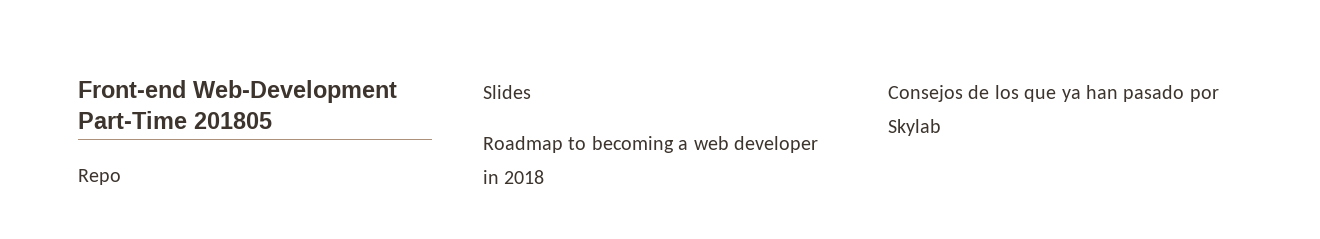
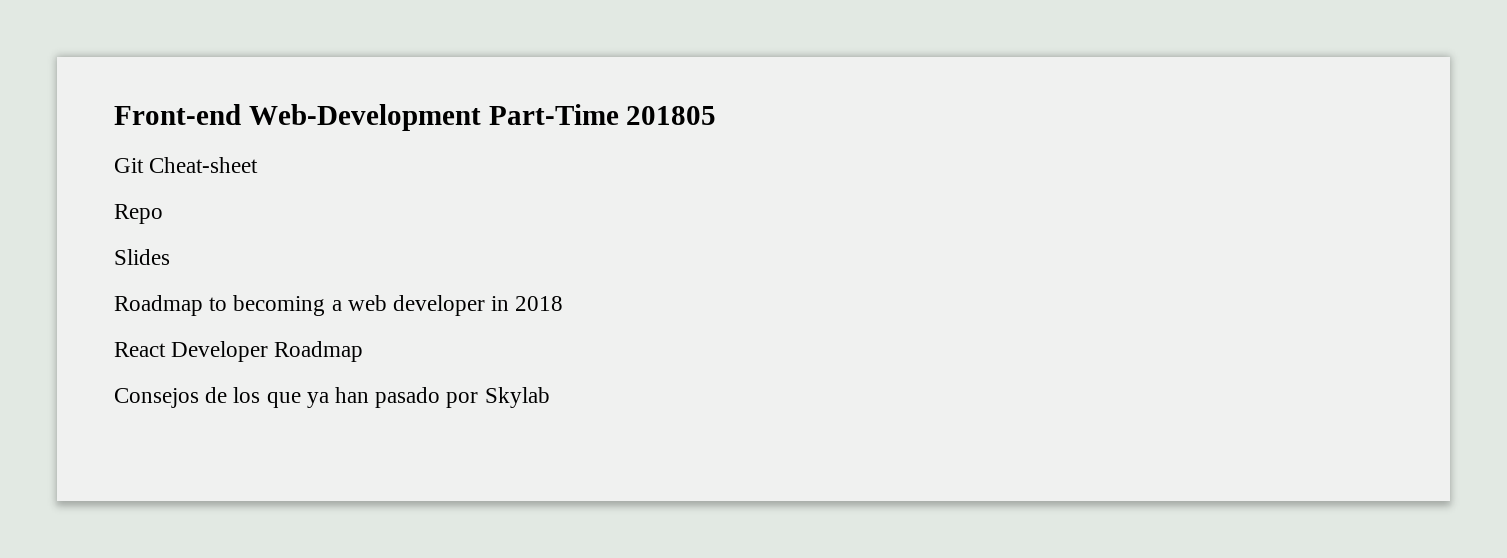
+ Git Cheat-sheet
+ React Developer Roadmap

